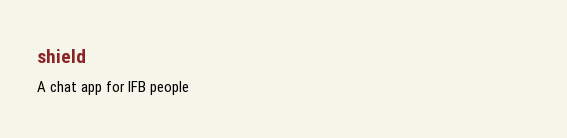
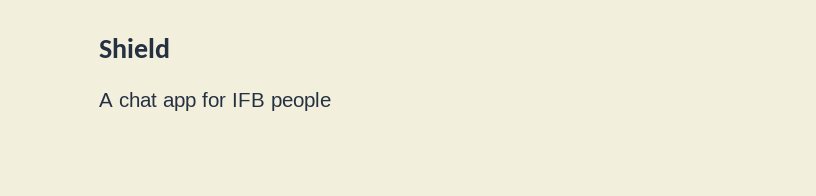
- shield
+ Shield

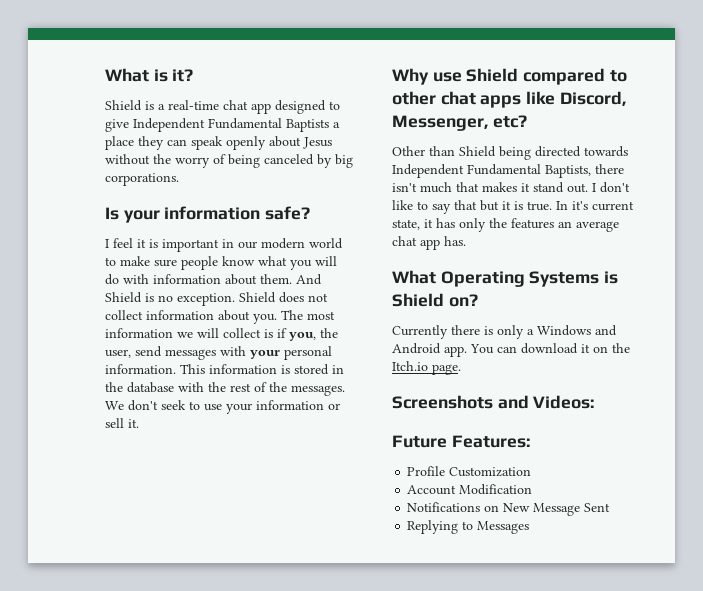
- Shield
- A chat app for IFB people
+ What is it?
+ Shield is a real-time chat app designed to give Independent Fundamental Baptists a place they can speak openly about Jesus without the worry of being canceled by big corporations.
+ Is your information safe?
+ I feel it is important in our modern world to make sure people know what you will do with information about them. And Shield is no exception. Shield does not collect information about you. The most information we will collect is if you, the user, send messages with your personal information. This information is stored in the database with the rest of the messages. We don't seek to use your information or sell it.
+ Why use Shield compared to other chat apps like Discord, Messenger, etc?
+ Other than Shield being directed towards Independent Fundamental Baptists, there isn't much that makes it stand out. I don't like to say that but it is true. In it's current state, it has only the features an average chat app has.
+ What Operating Systems is Shield on?
+ Currently there is only a Windows and Android app. You can download it on the Itch.io page.
+ Screenshots and Videos:
+ Future Features:
+ Profile Customization
+ Account Modification
+ Notifications on New Message Sent
+ Replying to Messages

